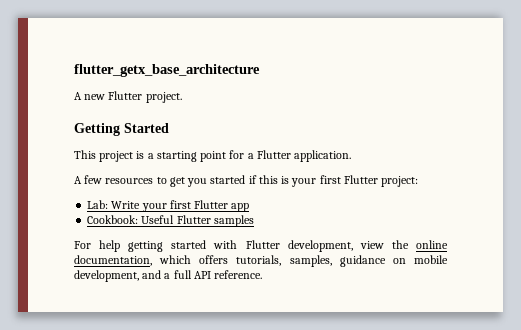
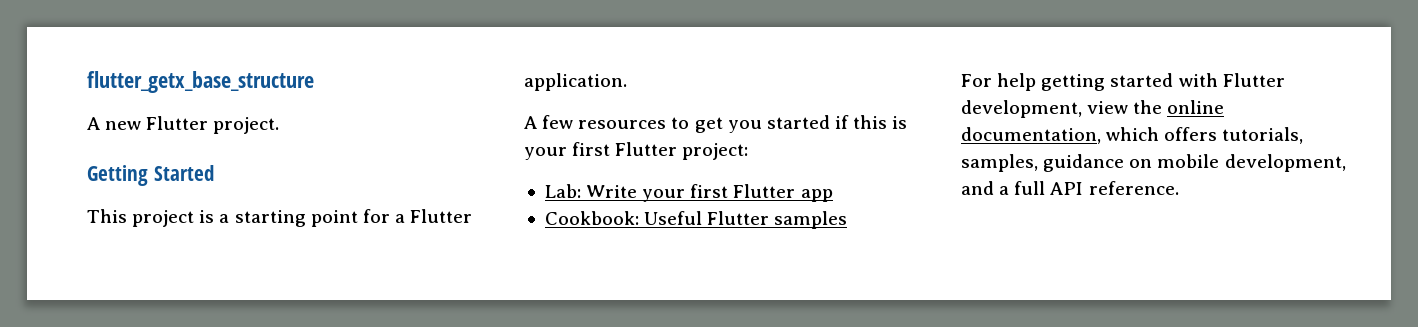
- flutter_getx_base_architecture
+ flutter_getx_base_structure

